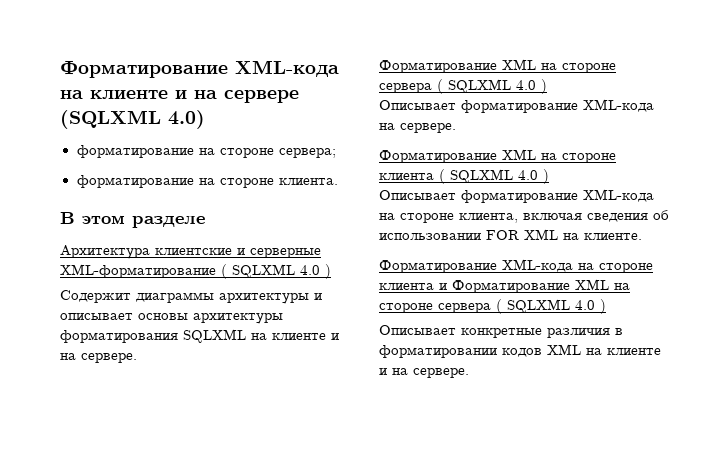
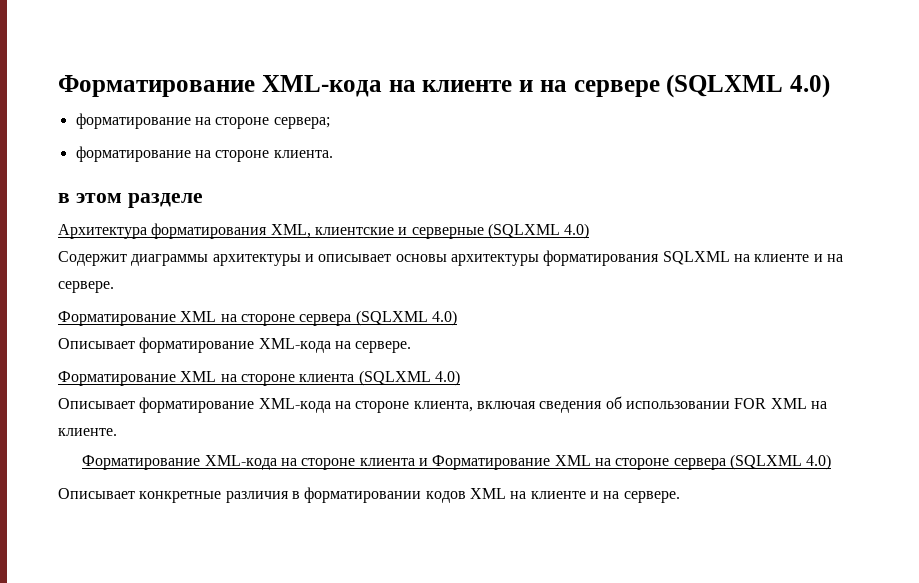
- В этом разделе
+ в этом разделе
- Архитектура клиентские и серверные XML-форматирование ( SQLXML 4.0 )
+ Архитектура форматирования XML, клиентские и серверные (SQLXML 4.0)
  Содержит диаграммы архитектуры и описывает основы архитектуры форматирования SQLXML на клиенте и на сервере.
- Форматирование XML на стороне сервера ( SQLXML 4.0 )
+ Форматирование XML на стороне сервера (SQLXML 4.0)
- Форматирование XML на стороне клиента ( SQLXML 4.0 )
+ Форматирование XML на стороне клиента (SQLXML 4.0)
- Форматирование XML-кода на стороне клиента и Форматирование XML на стороне сервера ( SQLXML 4.0 )
+ Форматирование XML-кода на стороне клиента и Форматирование XML на стороне сервера (SQLXML 4.0)

